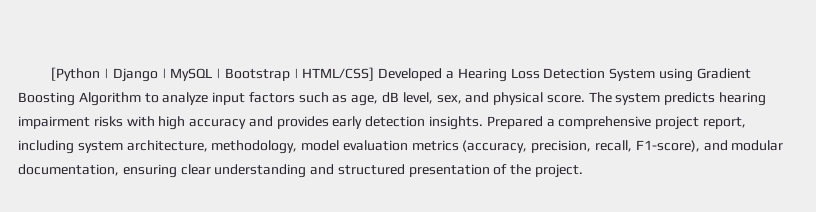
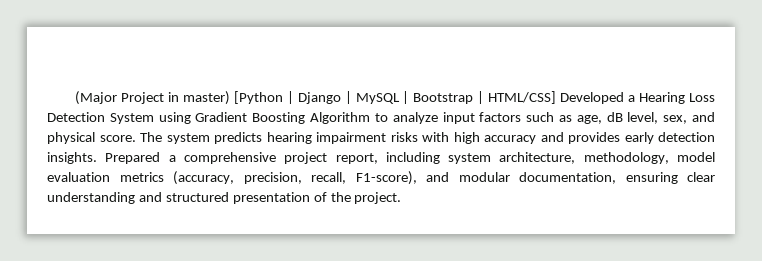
- [Python | Django | MySQL | Bootstrap | HTML/CSS] Developed a Hearing Loss Detection System using Gradient Boosting Algorithm to analyze input factors such as age, dB level, sex, and physical score.
+ (Major Project in master) [Python | Django | MySQL | Bootstrap | HTML/CSS] Developed a Hearing Loss Detection System using Gradient Boosting Algorithm to analyze input factors such as age, dB level, sex, and physical score.

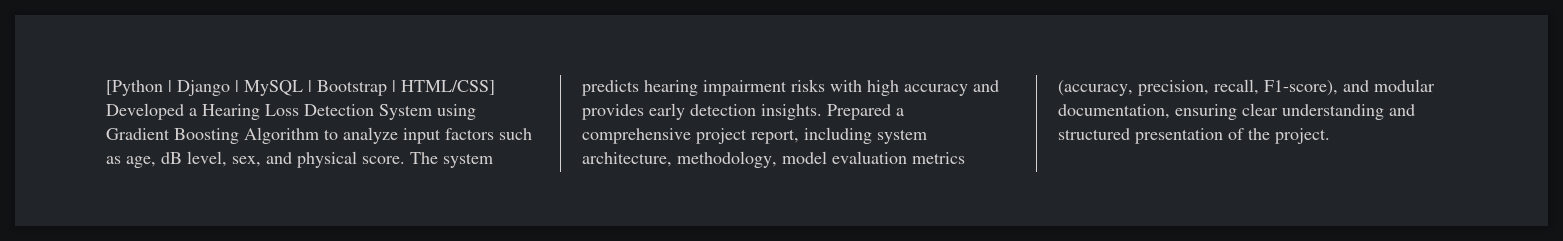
- (Major Project in master) [Python | Django | MySQL | Bootstrap | HTML/CSS] Developed a Hearing Loss Detection System using Gradient Boosting Algorithm to analyze input factors such as age, dB level, sex, and physical score.
+ [Python | Django | MySQL | Bootstrap | HTML/CSS] Developed a Hearing Loss Detection System using Gradient Boosting Algorithm to analyze input factors such as age, dB level, sex, and physical score.

